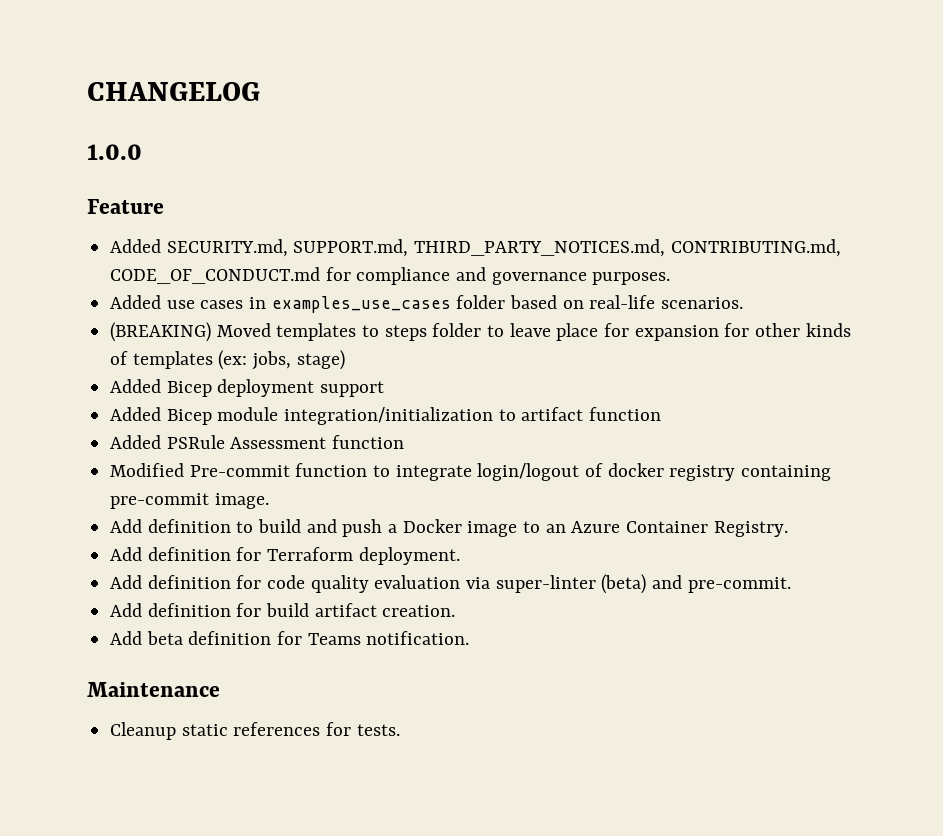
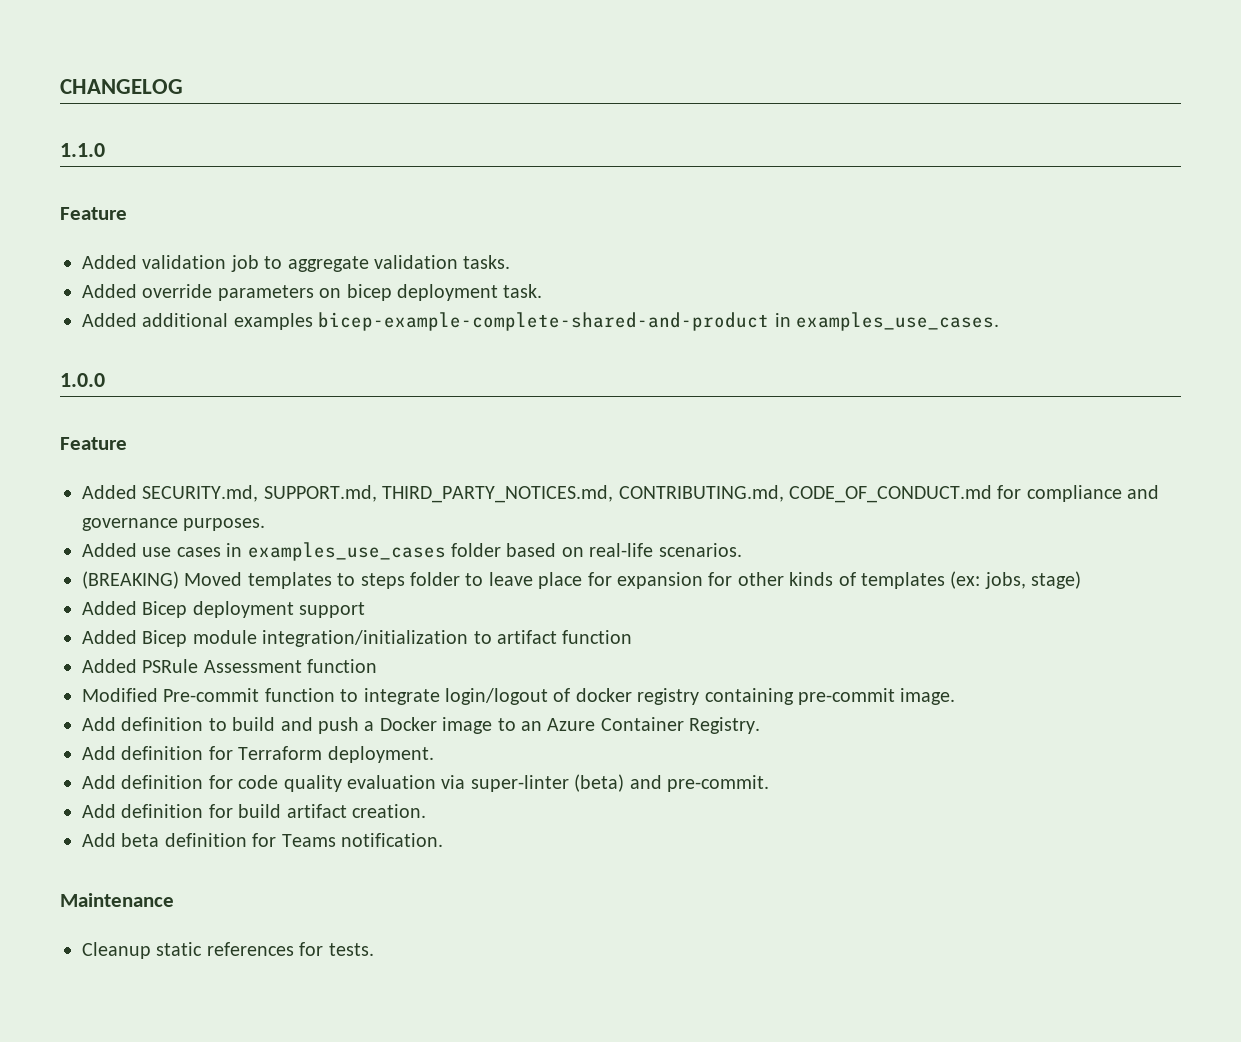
+ 1.1.0
+ Feature
+ Added validation job to aggregate validation tasks.
+ Added override parameters on bicep deployment task.
+ Added additional examples bicep-example-complete-shared-and-product in examples_use_cases.

